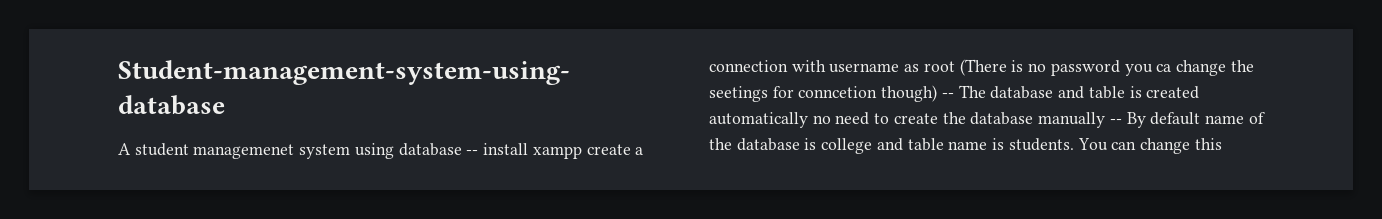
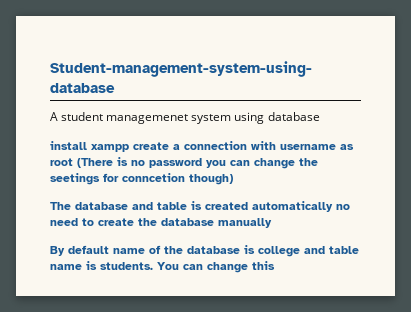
- A student managemenet system using database -- install xampp create a connection with username as root (There is no password you ca change the seetings for conncetion though) -- The database and table is created automatically no need to create the database manually -- By default name of the database is college and table name is students.
+ A student managemenet system using database
+ install xampp create a connection with username as root (There is no password you can change the seetings for conncetion though)
+ The database and table is created automatically no need to create the database manually
+ By default name of the database is college and table name is students.

